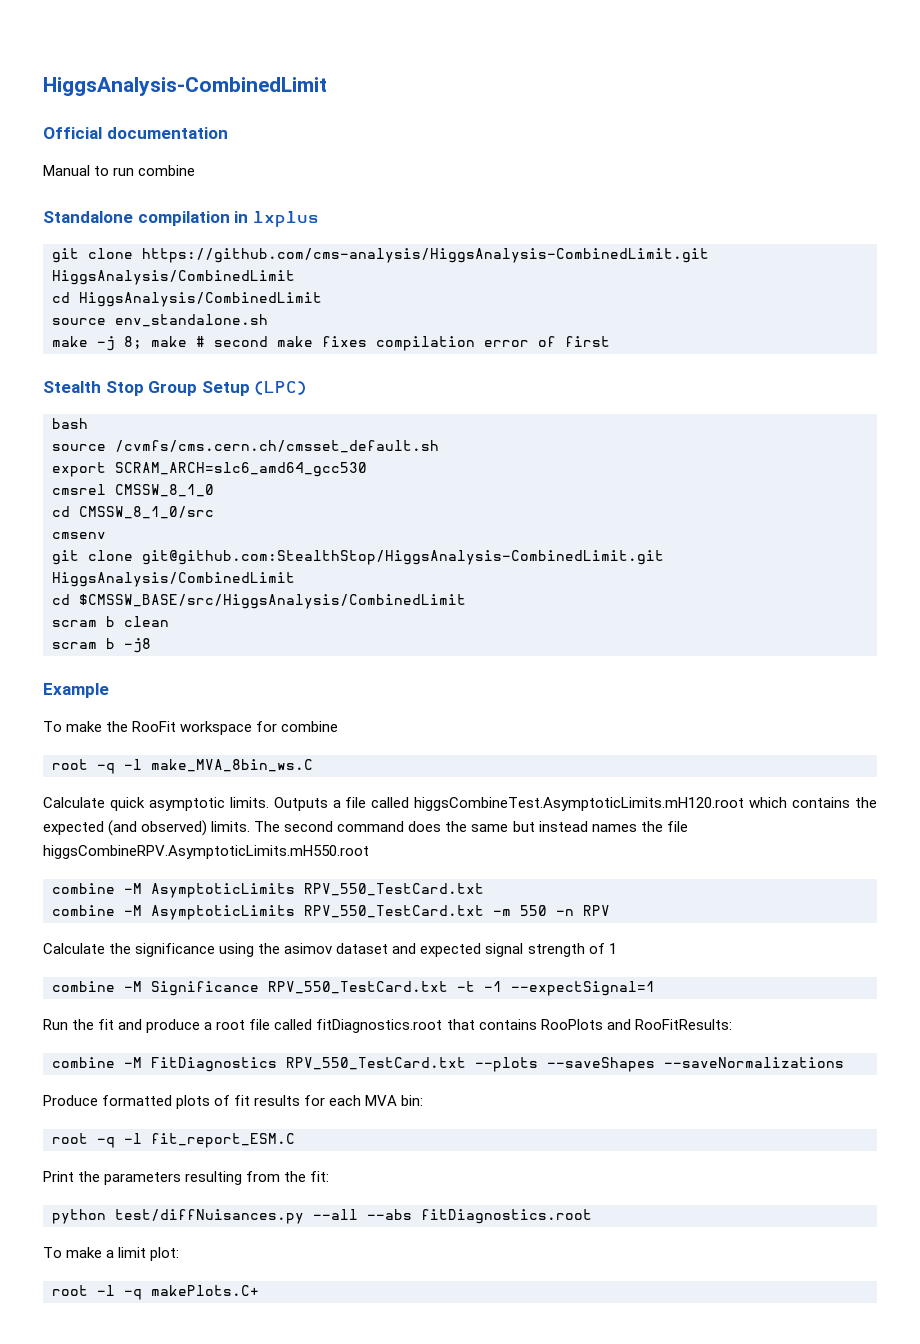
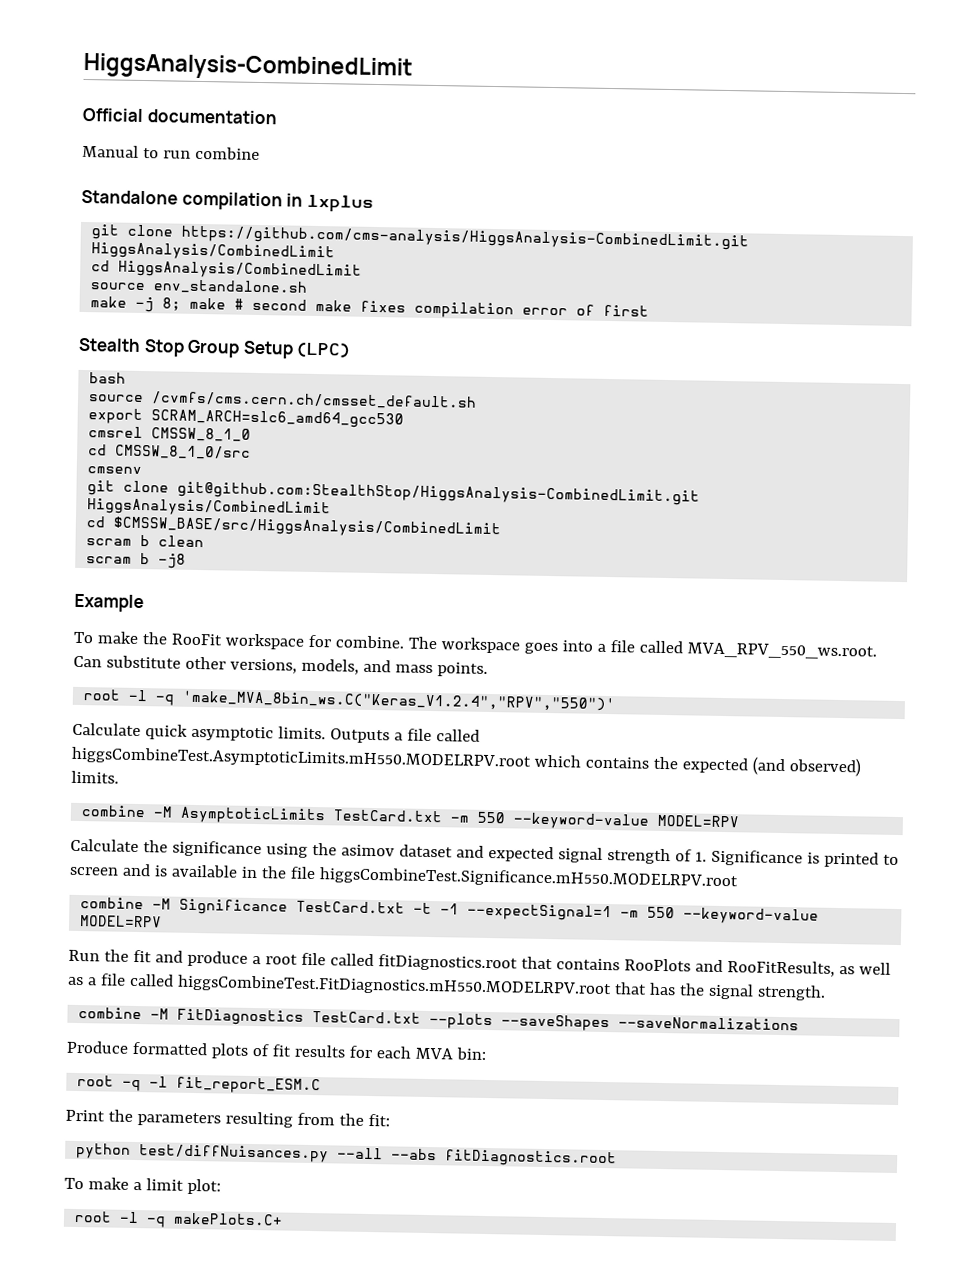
- To make the RooFit workspace for combine
- root -q -l make_MVA_8bin_ws.C
+ To make the RooFit workspace for combine. The workspace goes into a file called MVA_RPV_550_ws.root. Can substitute other versions, models, and mass points.
+ root -l -q 'make_MVA_8bin_ws.C("Keras_V1.2.4","RPV","550")'
- Outputs a file called higgsCombineTest.AsymptoticLimits.mH120.root which contains the expected (and observed) limits. The second command does the same but instead names the file higgsCombineRPV.AsymptoticLimits.mH550.root
- combine -M AsymptoticLimits RPV_550_TestCard.txt
- combine -M AsymptoticLimits RPV_550_TestCard.txt -m 550 -n RPV
+ Outputs a file called higgsCombineTest.AsymptoticLimits.mH550.MODELRPV.root which contains the expected (and observed) limits.
+ combine -M AsymptoticLimits TestCard.txt -m 550 --keyword-value MODEL=RPV
- Calculate the significance using the asimov dataset and expected signal strength of 1
+ Calculate the significance using the asimov dataset and expected signal strength of 1. Significance is printed to screen and is available in the file higgsCombineTest.Significance.mH550.MODELRPV.root
- combine -M Significance RPV_550_TestCard.txt -t -1 --expectSignal=1
+ combine -M Significance TestCard.txt -t -1 --expectSignal=1 -m 550 --keyword-value MODEL=RPV
- Run the fit and produce a root file called fitDiagnostics.root that contains RooPlots and RooFitResults:
+ Run the fit and produce a root file called fitDiagnostics.root that contains RooPlots and RooFitResults, as well as a file called higgsCombineTest.FitDiagnostics.mH550.MODELRPV.root that has the signal strength.
- combine -M FitDiagnostics RPV_550_TestCard.txt --plots --saveShapes --saveNormalizations
+ combine -M FitDiagnostics TestCard.txt --plots --saveShapes --saveNormalizations

